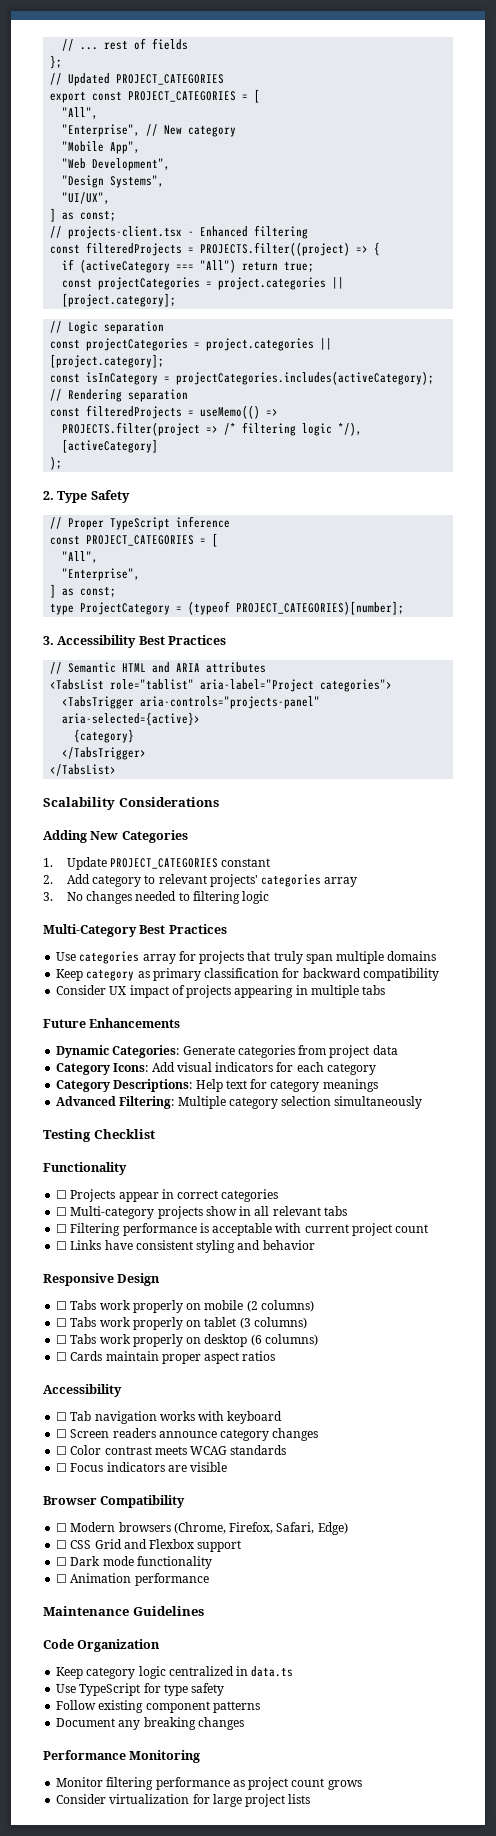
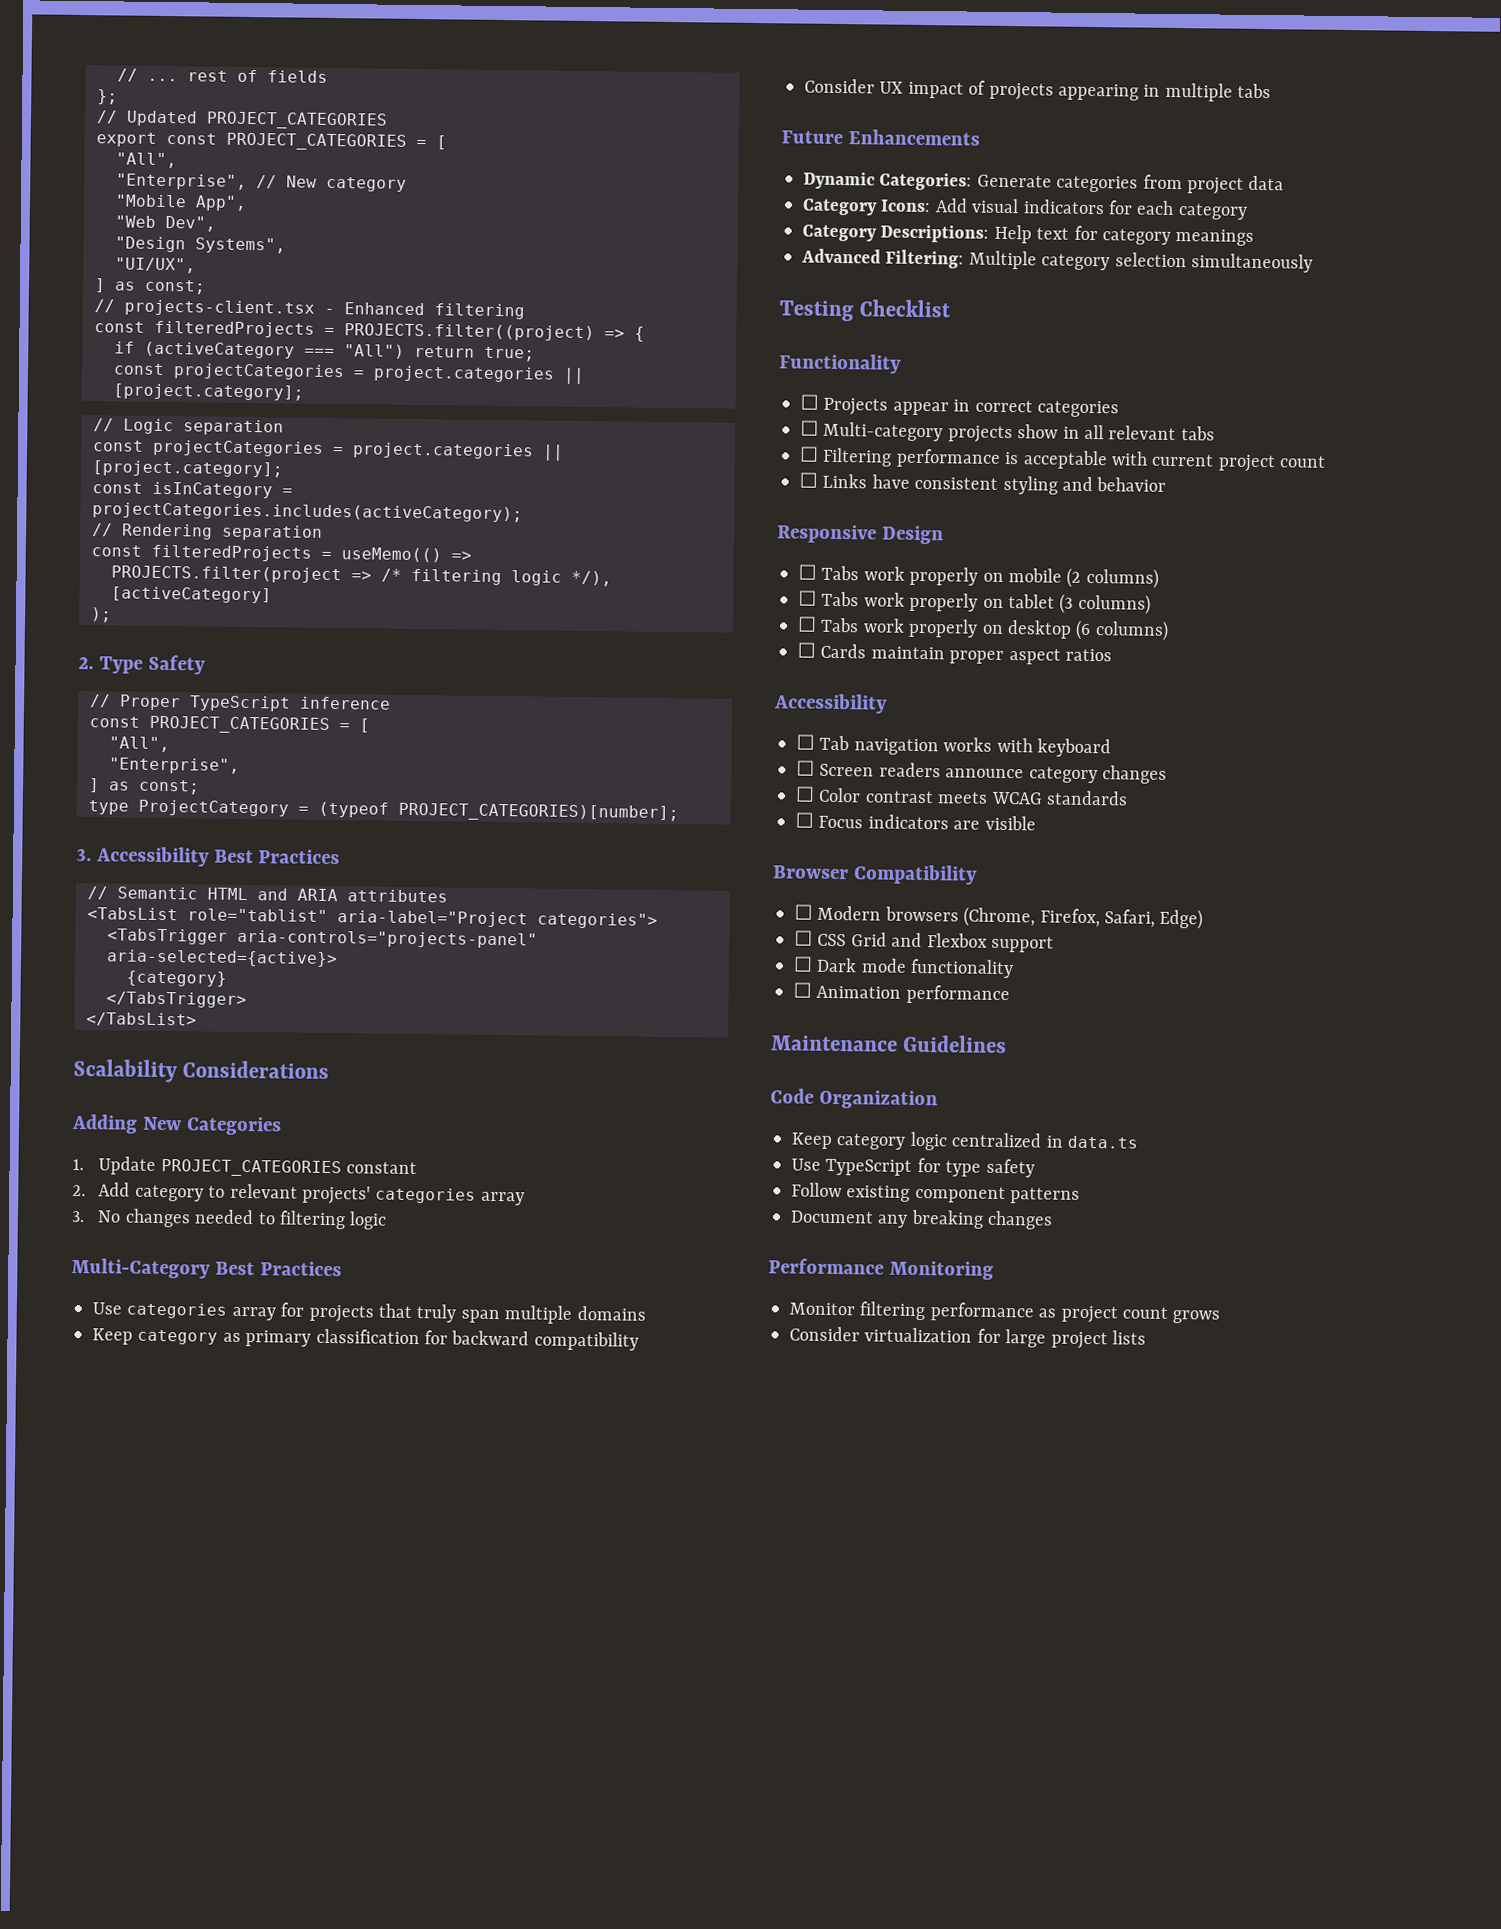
- "Web Development",
+ "Web Dev",

